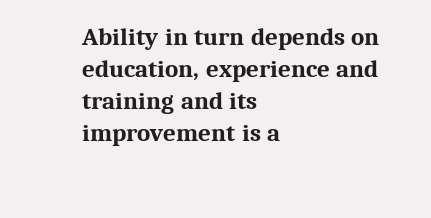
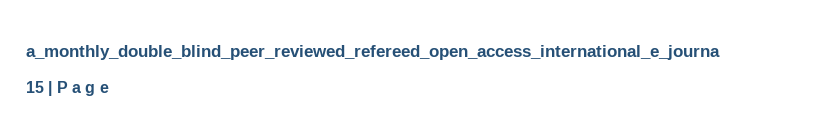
- Ability in turn depends on education, experience and training and its improvement is a
+ a_monthly_double_blind_peer_reviewed_refereed_open_access_international_e_journa
+ 15 | P a g e

